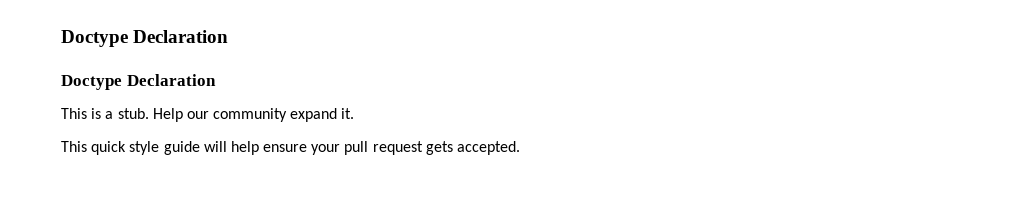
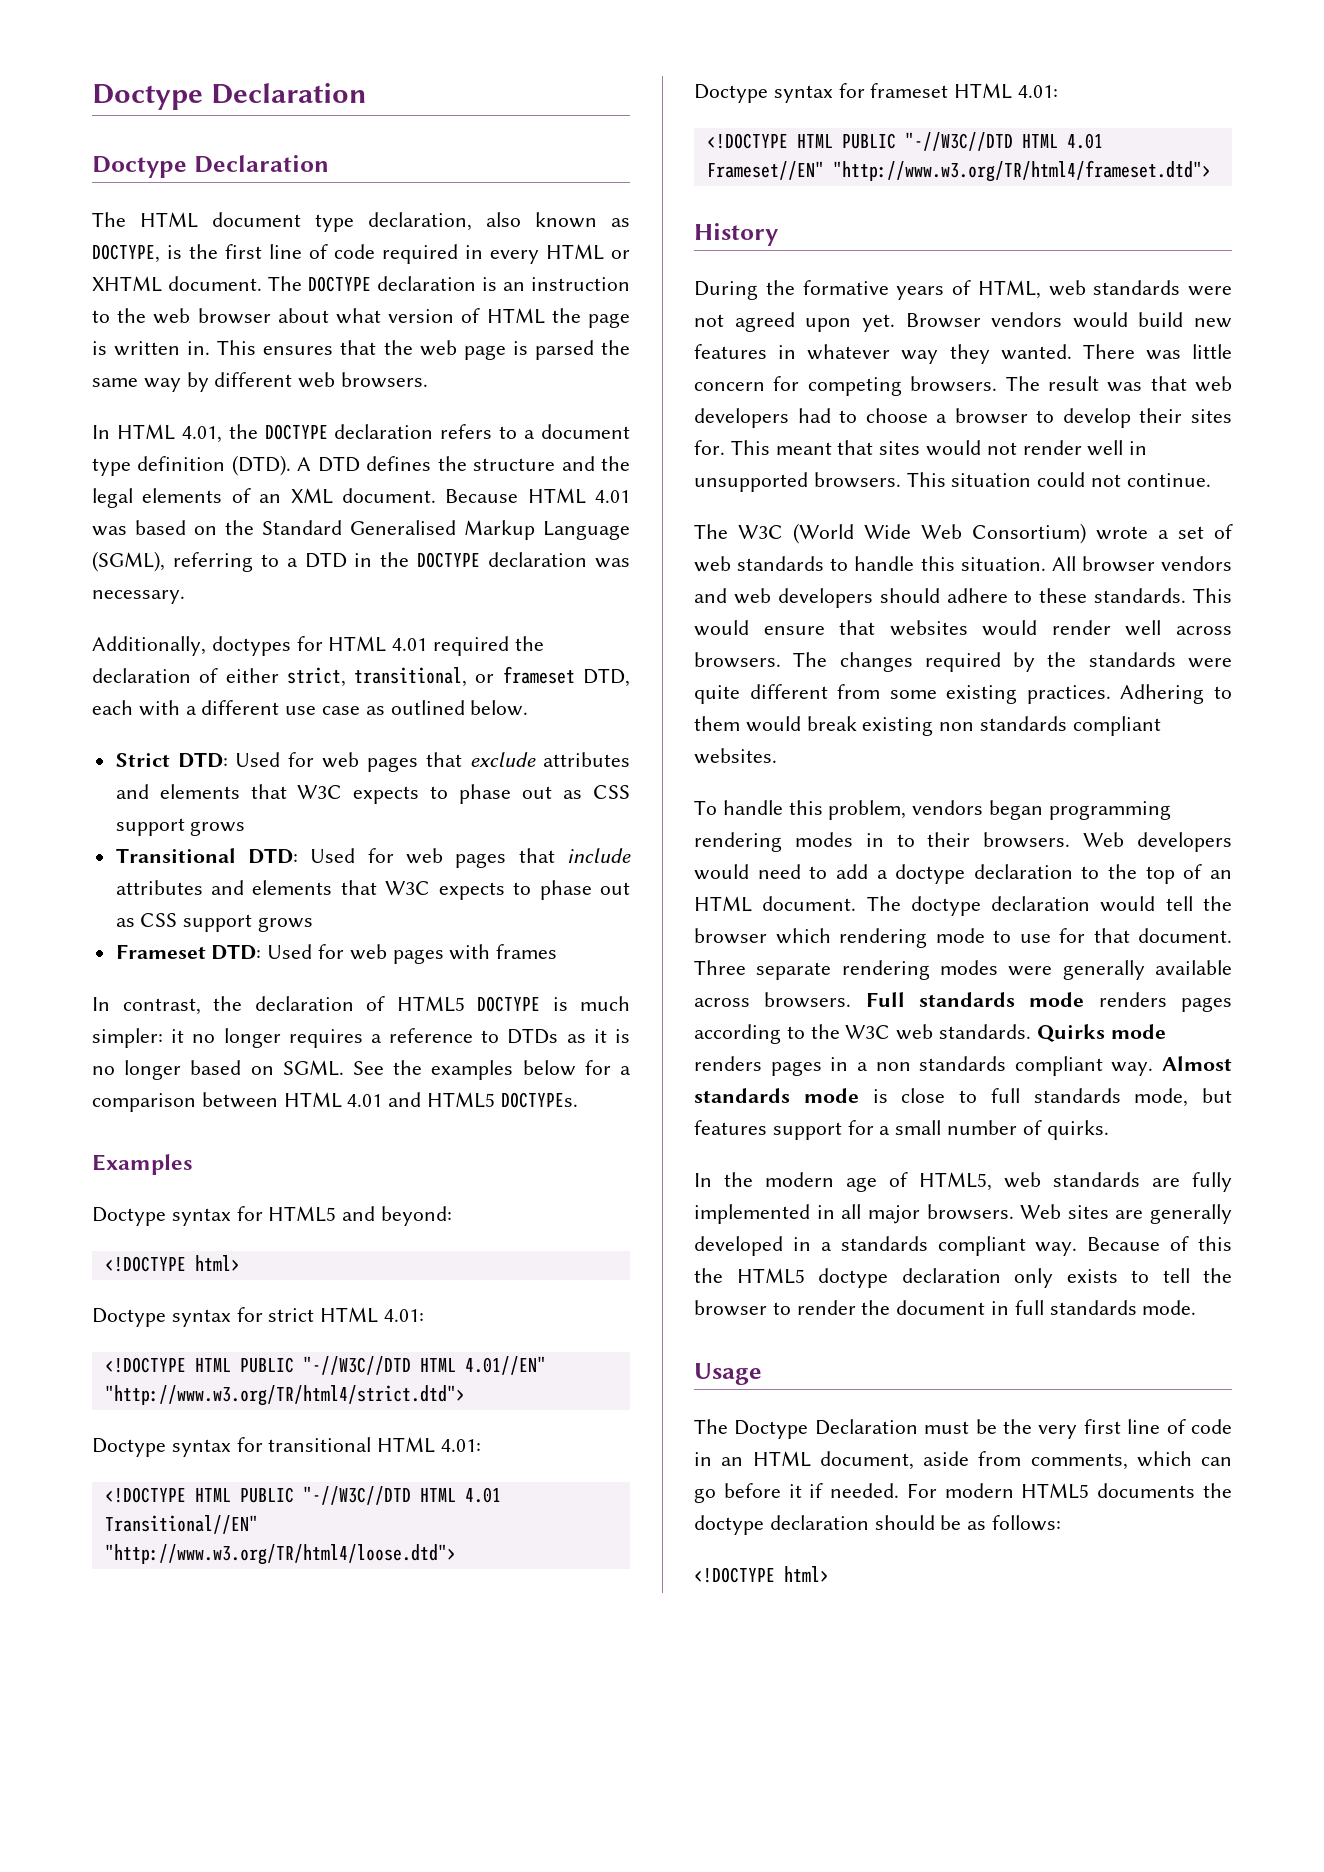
- This is a stub. Help our community expand it.
- This quick style guide will help ensure your pull request gets accepted.
+ The HTML document type declaration, also known as DOCTYPE, is the first line of code required in every HTML or XHTML document. The DOCTYPE declaration is an instruction to the web browser about what version of HTML the page is written in. This ensures that the web page is parsed the same way by different web browsers.
+ In HTML 4.01, the DOCTYPE declaration refers to a document type definition (DTD). A DTD defines the structure and the legal elements of an XML document. Because HTML 4.01 was based on the Standard Generalised Markup Language (SGML), referring to a DTD in the DOCTYPE declaration was necessary.
+ Additionally, doctypes for HTML 4.01 required the declaration of either strict, transitional, or frameset DTD, each with a different use case as outlined below.
+ Strict DTD: Used for web pages that exclude attributes and elements that W3C expects to phase out as CSS support grows
+ Transitional DTD: Used for web pages that include attributes and elements that W3C expects to phase out as CSS support grows
+ Frameset DTD: Used for web pages with frames
+ In contrast, the declaration of HTML5 DOCTYPE is much simpler: it no longer requires a reference to DTDs as it is no longer based on SGML. See the examples below for a comparison between HTML 4.01 and HTML5 DOCTYPEs.
+ Examples
+ Doctype syntax for HTML5 and beyond:
+ <!DOCTYPE html>
+ Doctype syntax for strict HTML 4.01:
+ <!DOCTYPE HTML PUBLIC "-//W3C//DTD HTML 4.01//EN" "http://www.w3.org/TR/html4/strict.dtd">
+ Doctype syntax for transitional HTML 4.01:
+ <!DOCTYPE HTML PUBLIC "-//W3C//DTD HTML 4.01 Transitional//EN" "http://www.w3.org/TR/html4/loose.dtd">
+ Doctype syntax for frameset HTML 4.01:
+ <!DOCTYPE HTML PUBLIC "-//W3C//DTD HTML 4.01 Frameset//EN" "http://www.w3.org/TR/html4/frameset.dtd">
+ History
+ During the formative years of HTML, web standards were not agreed upon yet. Browser vendors would build new features in whatever way they wanted. There was little concern for competing browsers. The result was that web developers had to choose a browser to develop their sites for. This meant that sites would not render well in unsupported browsers. This situation could not continue.
+ The W3C (World Wide Web Consortium) wrote a set of web standards to handle this situation. All browser vendors and web developers should adhere to these standards. This would ensure that websites would render well across browsers. The changes required by the standards were quite different from some existing practices. Adhering to them would break existing non standards compliant websites.
+ To handle this problem, vendors began programming rendering modes in to their browsers. Web developers would need to add a doctype declaration to the top of an HTML document. The doctype declaration would tell the browser which rendering mode to use for that document. Three separate rendering modes were generally available across browsers. Full standards mode renders pages according to the W3C web standards. Quirks mode renders pages in a non standards compliant way. Almost standards mode is close to full standards mode, but features support for a small number of quirks.
+ In the modern age of HTML5, web standards are fully implemented in all major browsers. Web sites are generally developed in a standards compliant way. Because of this the HTML5 doctype declaration only exists to tell the browser to render the document in full standards mode.
+ Usage
+ The Doctype Declaration must be the very first line of code in an HTML document, aside from comments, which can go before it if needed. For modern HTML5 documents the doctype declaration should be as follows:
+ <!DOCTYPE html>

